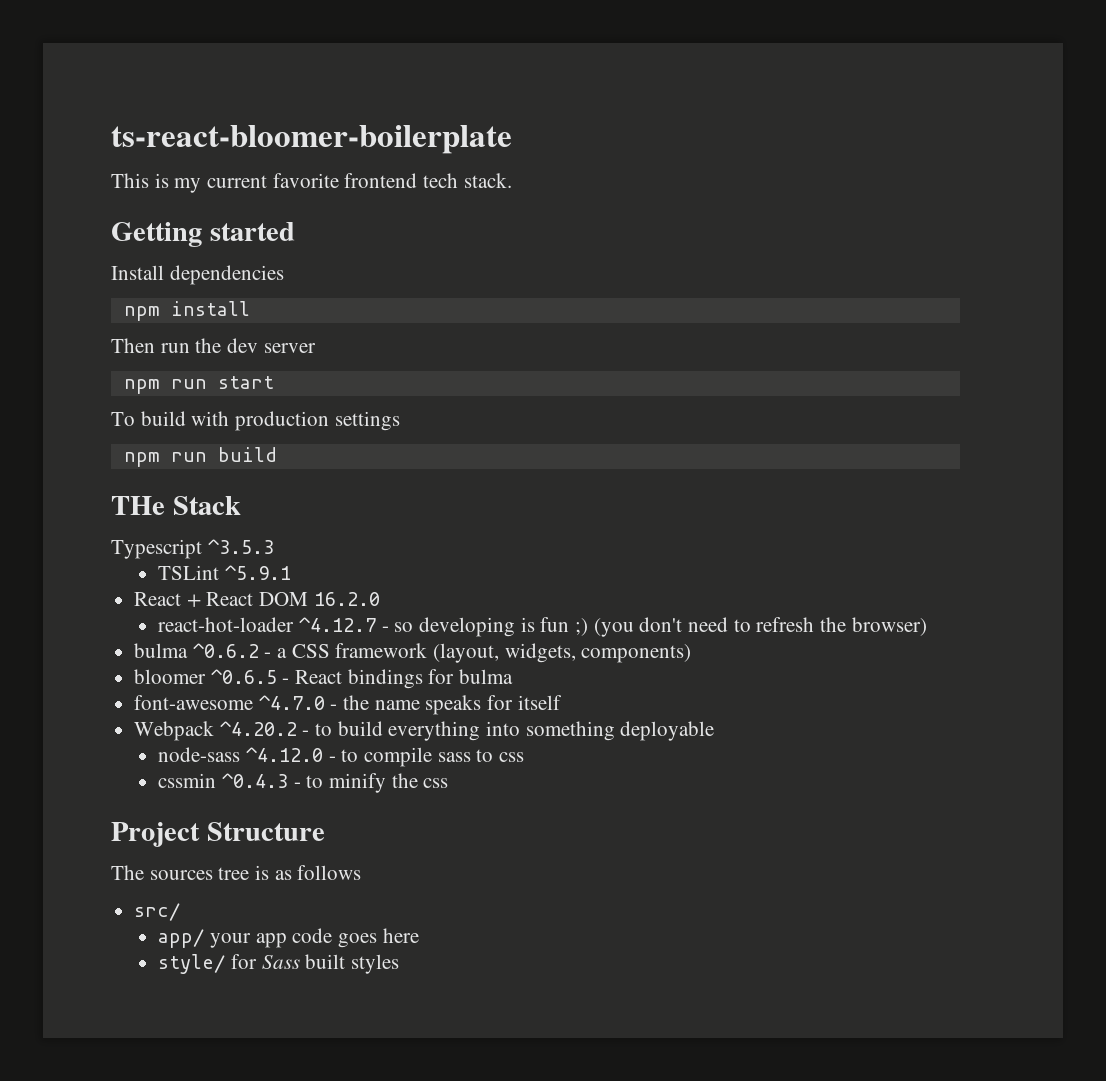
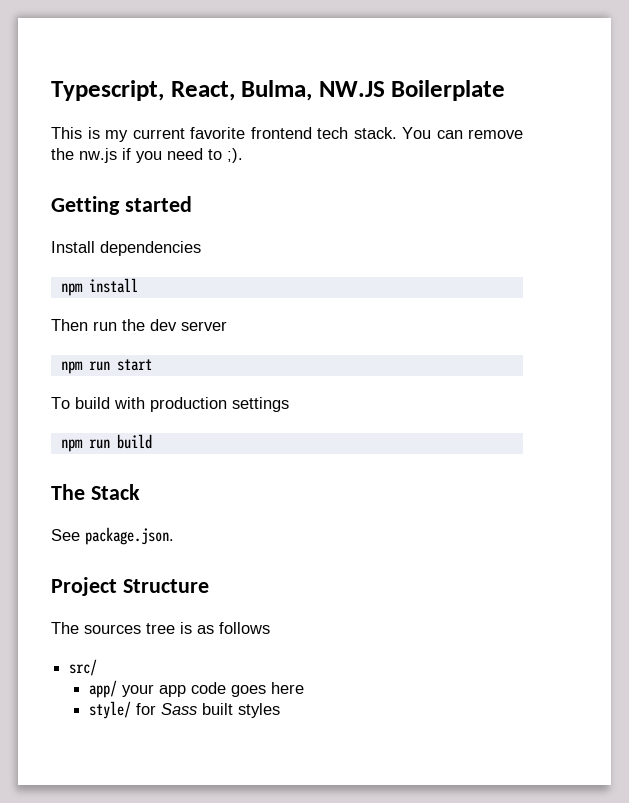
- ts-react-bloomer-boilerplate
+ Typescript, React, Bulma, NW.JS Boilerplate
+ You can remove the nw.js if you need to ;).
- THe Stack
+ The Stack
- Typescript ^3.5.3
- TSLint ^5.9.1
- React + React DOM 16.2.0
- react-hot-loader ^4.12.7 - so developing is fun ;) (you don't need to refresh the browser)
- bulma ^0.6.2 - a CSS framework (layout, widgets, components)
- bloomer ^0.6.5 - React bindings for bulma
- font-awesome ^4.7.0 - the name speaks for itself
- Webpack ^4.20.2 - to build everything into something deployable
- node-sass ^4.12.0 - to compile sass to css
- cssmin ^0.4.3 - to minify the css
+ See package.json.

